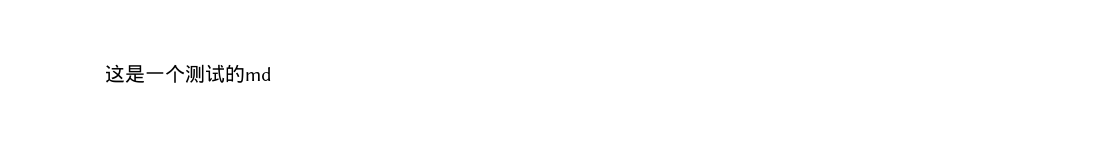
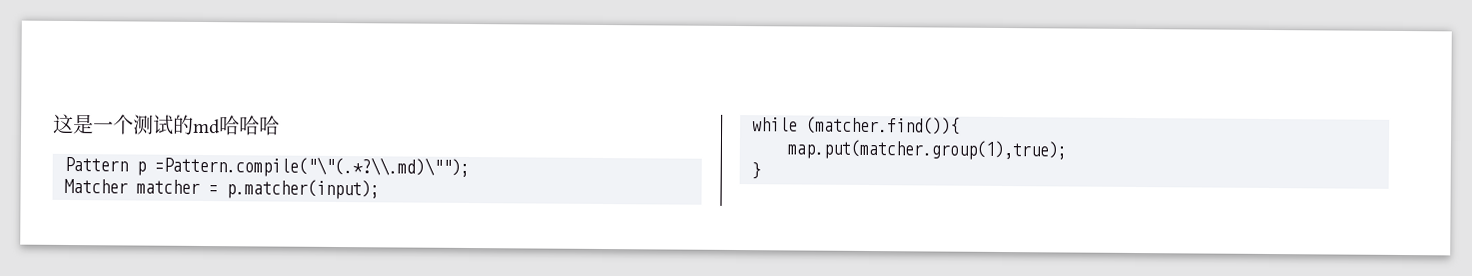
- 这是一个测试的md
+ 这是一个测试的md哈哈哈
+ Pattern p =Pattern.compile("\"(.*?\\.md)\"");
+ Matcher matcher = p.matcher(input);
+ while (matcher.find()){
+ map.put(matcher.group(1),true);
+ }

